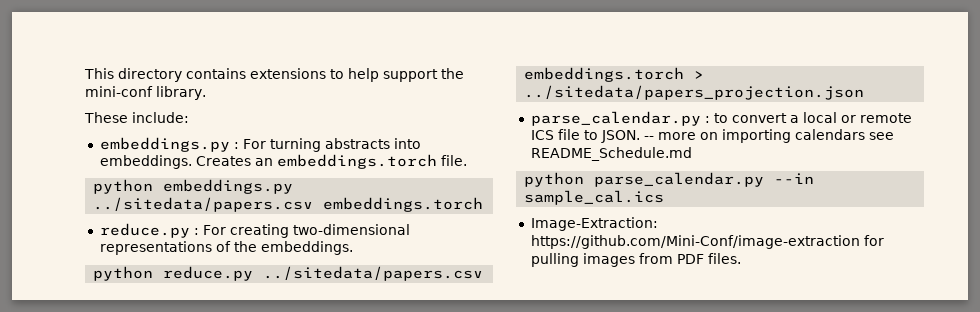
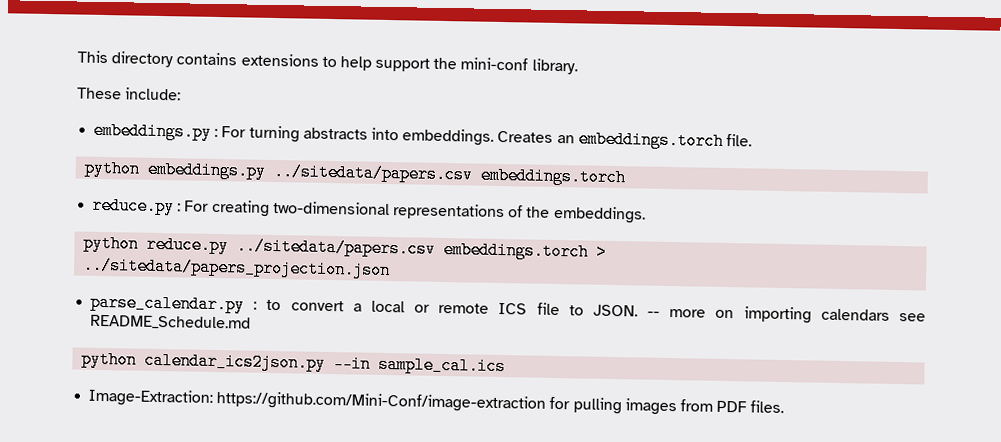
- python parse_calendar.py --in sample_cal.ics
+ python calendar_ics2json.py --in sample_cal.ics

